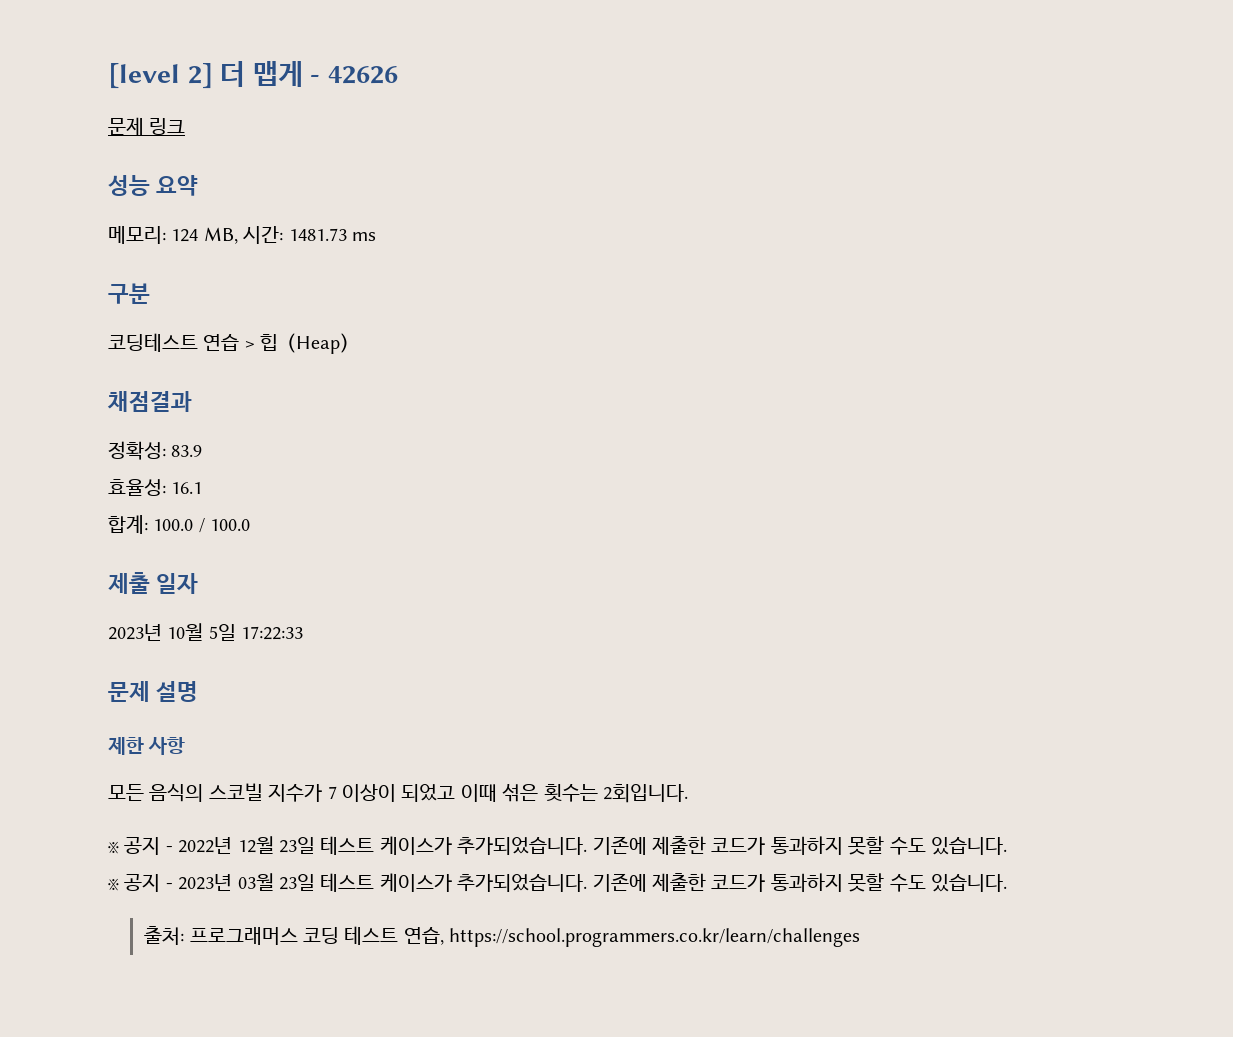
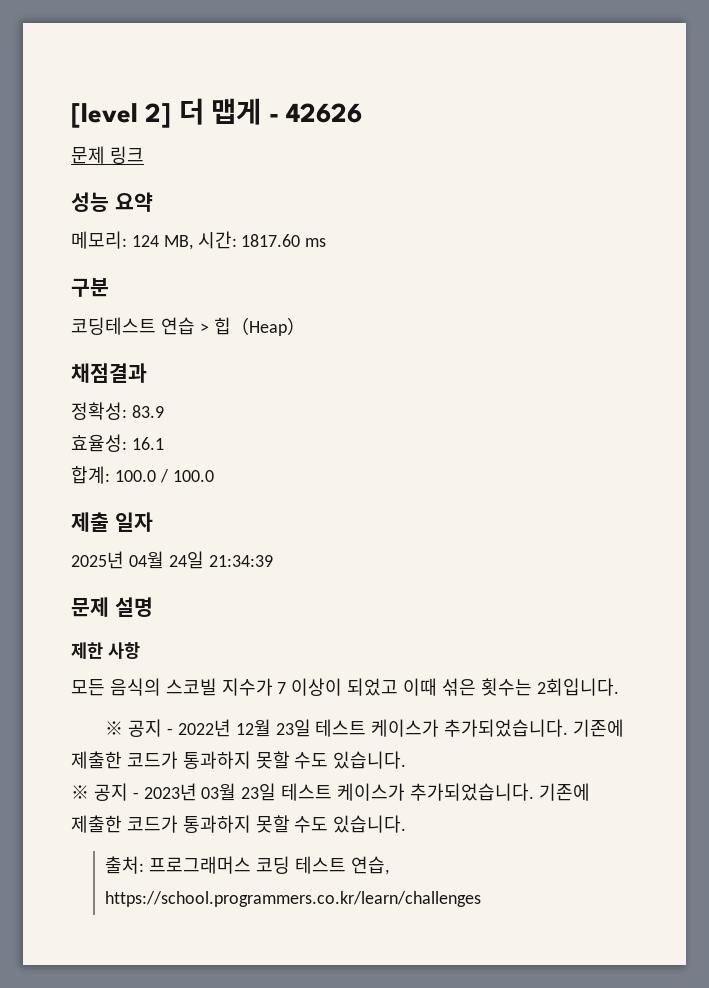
- 메모리: 124 MB, 시간: 1481.73 ms
+ 메모리: 124 MB, 시간: 1817.60 ms
- 2023년 10월 5일 17:22:33
+ 2025년 04월 24일 21:34:39

